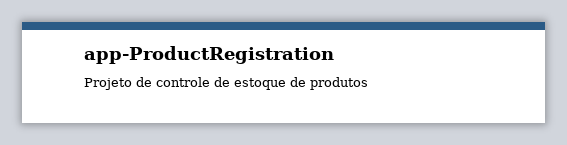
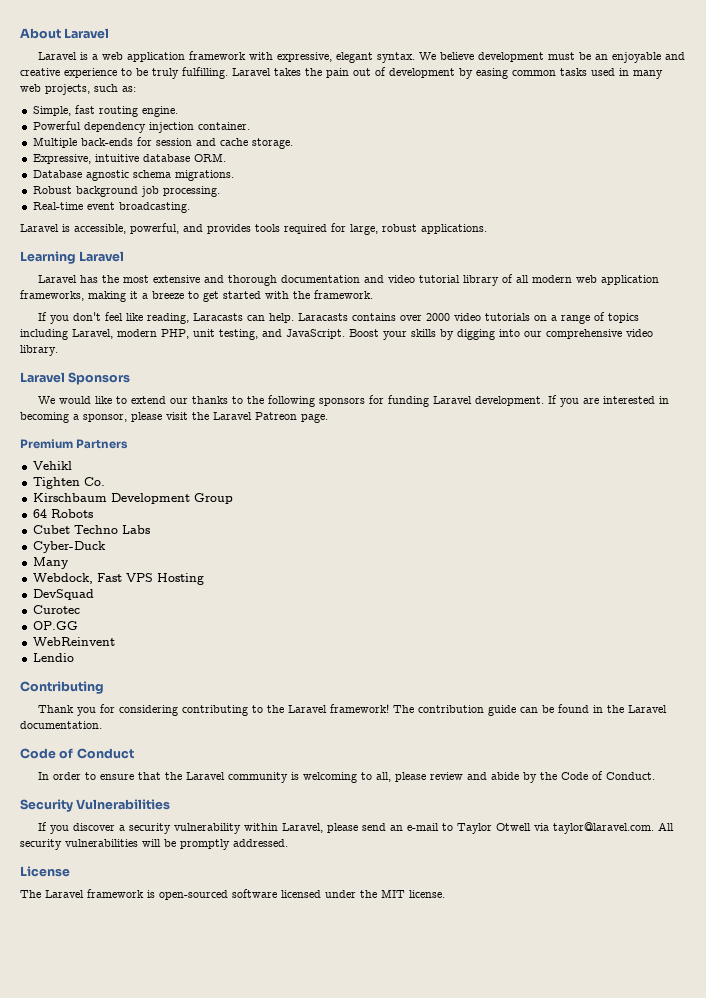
- app-ProductRegistration
- Projeto de controle de estoque de produtos
+ About Laravel
+ Laravel is a web application framework with expressive, elegant syntax. We believe development must be an enjoyable and creative experience to be truly fulfilling. Laravel takes the pain out of development by easing common tasks used in many web projects, such as:
+ Simple, fast routing engine.
+ Powerful dependency injection container.
+ Multiple back-ends for session and cache storage.
+ Expressive, intuitive database ORM.
+ Database agnostic schema migrations.
+ Robust background job processing.
+ Real-time event broadcasting.
+ Laravel is accessible, powerful, and provides tools required for large, robust applications.
+ Learning Laravel
+ Laravel has the most extensive and thorough documentation and video tutorial library of all modern web application frameworks, making it a breeze to get started with the framework.
+ If you don't feel like reading, Laracasts can help. Laracasts contains over 2000 video tutorials on a range of topics including Laravel, modern PHP, unit testing, and JavaScript. Boost your skills by digging into our comprehensive video library.
+ Laravel Sponsors
+ We would like to extend our thanks to the following sponsors for funding Laravel development. If you are interested in becoming a sponsor, please visit the Laravel Patreon page.
+ Premium Partners
+ Vehikl
+ Tighten Co.
+ Kirschbaum Development Group
+ 64 Robots
+ Cubet Techno Labs
+ Cyber-Duck
+ Many
+ Webdock, Fast VPS Hosting
+ DevSquad
+ Curotec
+ OP.GG
+ WebReinvent
+ Lendio
+ Contributing
+ Thank you for considering contributing to the Laravel framework! The contribution guide can be found in the Laravel documentation.
+ Code of Conduct
+ In order to ensure that the Laravel community is welcoming to all, please review and abide by the Code of Conduct.
+ Security Vulnerabilities
+ If you discover a security vulnerability within Laravel, please send an e-mail to Taylor Otwell via taylor@laravel.com. All security vulnerabilities will be promptly addressed.
+ License
+ The Laravel framework is open-sourced software licensed under the MIT license.

